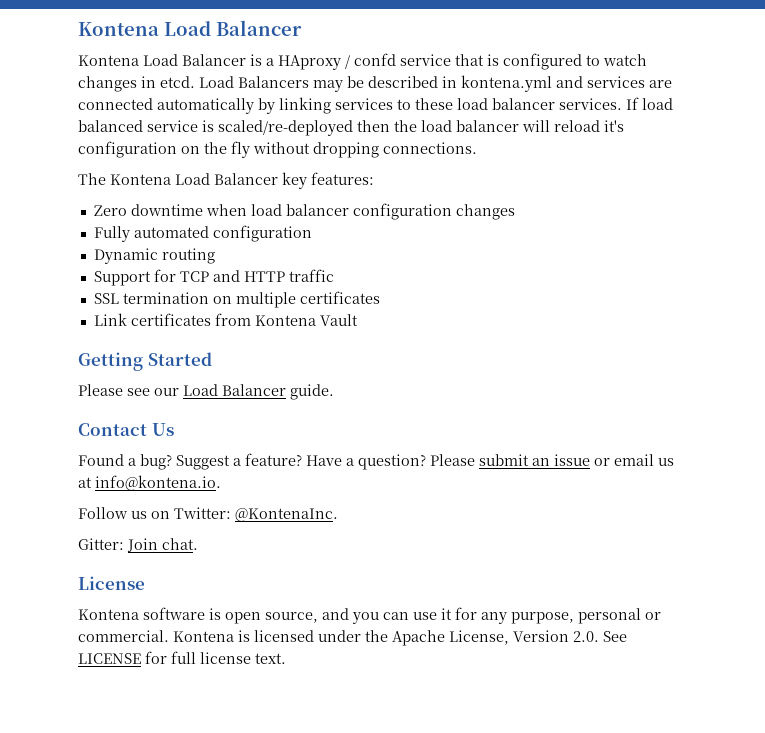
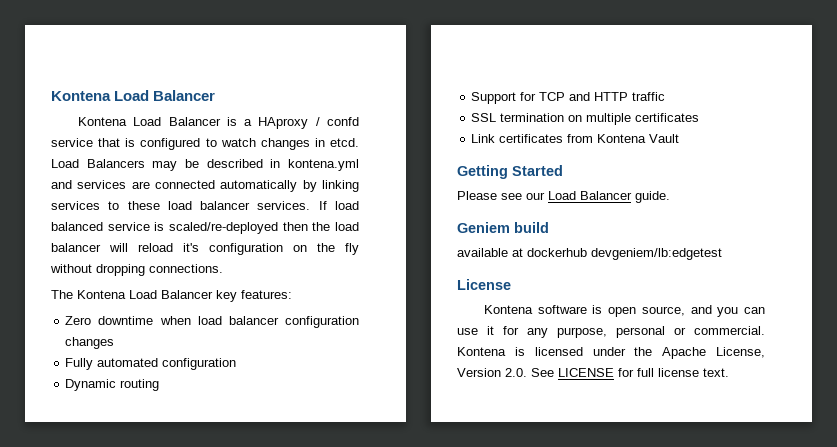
- Contact Us
- Found a bug? Suggest a feature? Have a question? Please submit an issue or email us at info@kontena.io.
- Follow us on Twitter: @KontenaInc.
- Gitter: Join chat.
+ Geniem build
+ available at dockerhub devgeniem/lb:edgetest

